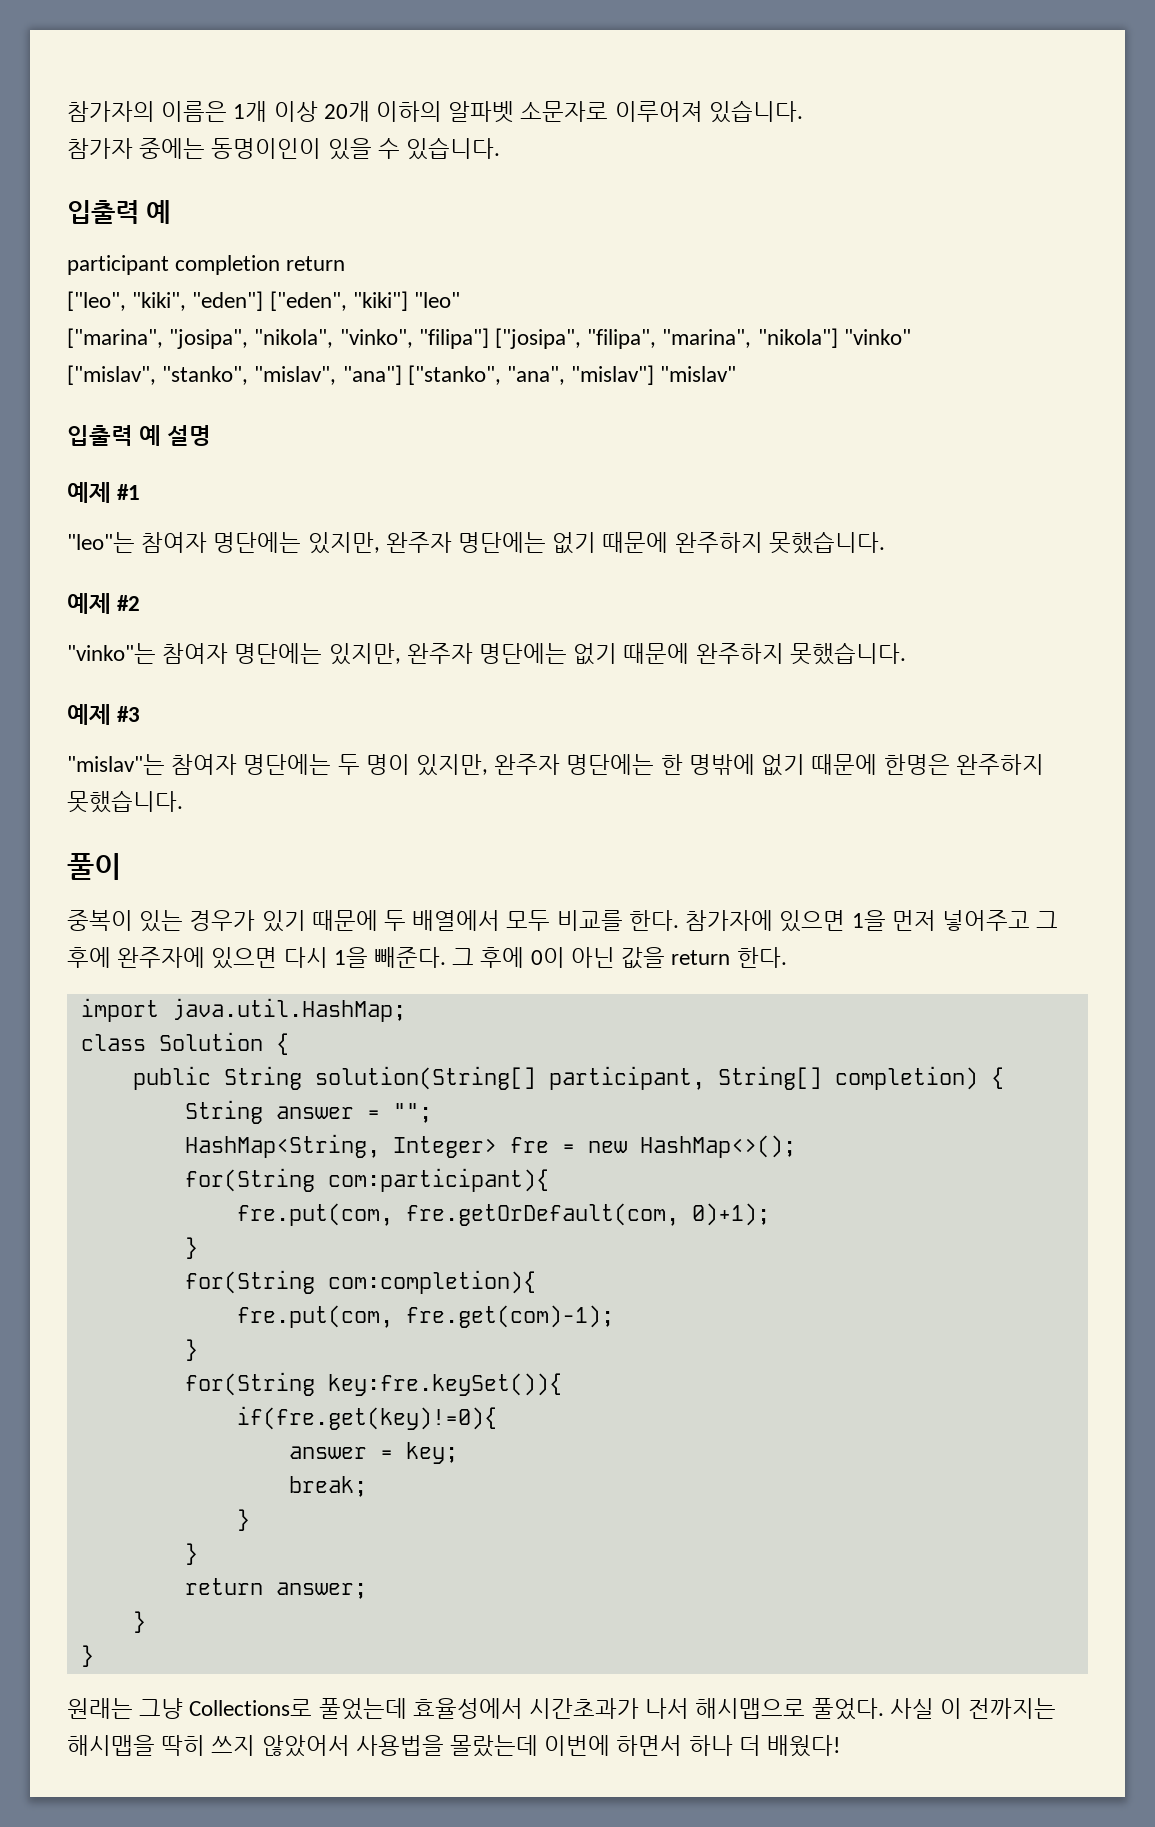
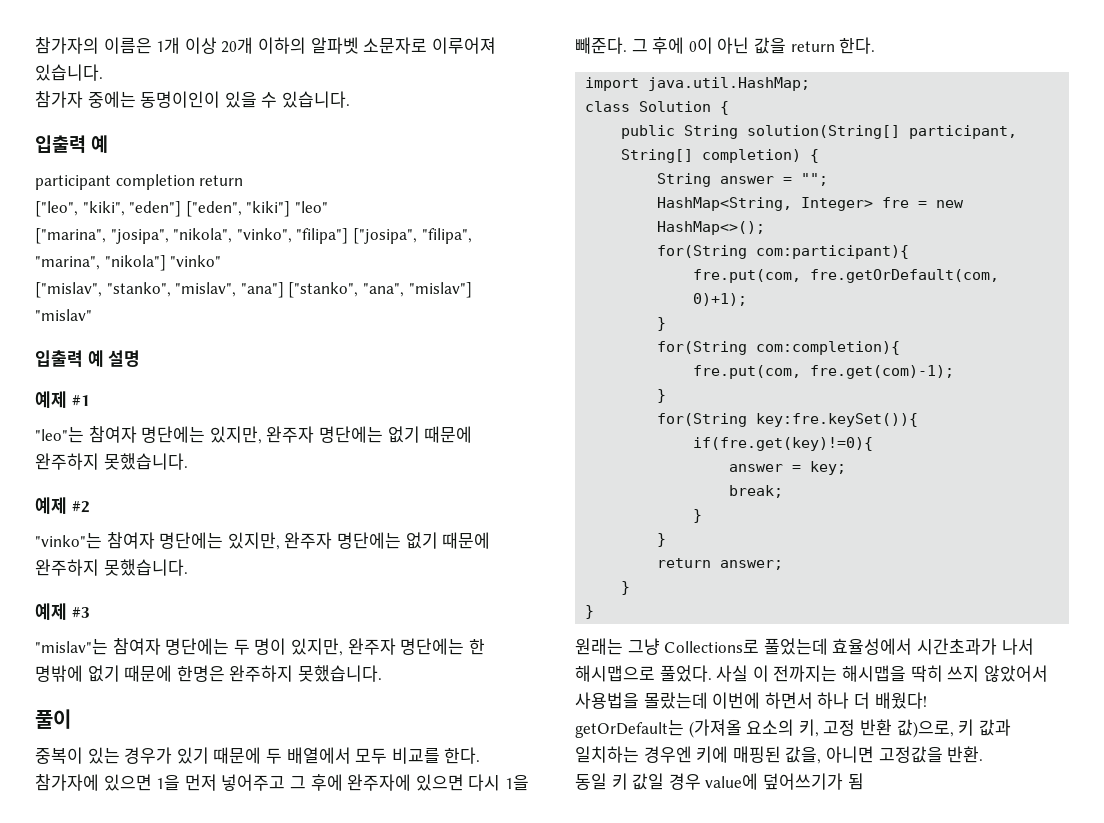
+ getOrDefault는 (가져올 요소의 키, 고정 반환 값)으로, 키 값과 일치하는 경우엔 키에 매핑된 값을, 아니면 고정값을 반환.
+ 동일 키 값일 경우 value에 덮어쓰기가 됨

